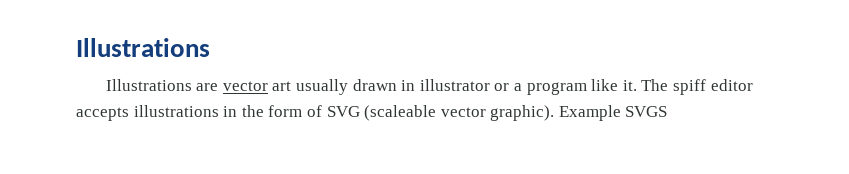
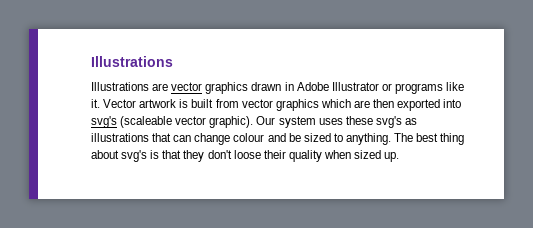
- Illustrations are vector art usually drawn in illustrator or a program like it. The spiff editor accepts illustrations in the form of SVG (scaleable vector graphic). Example SVGS
+ Illustrations are vector graphics drawn in Adobe Illustrator or programs like it. Vector artwork is built from vector graphics which are then exported into svg's (scaleable vector graphic). Our system uses these svg's as illustrations that can change colour and be sized to anything. The best thing about svg's is that they don't loose their quality when sized up.

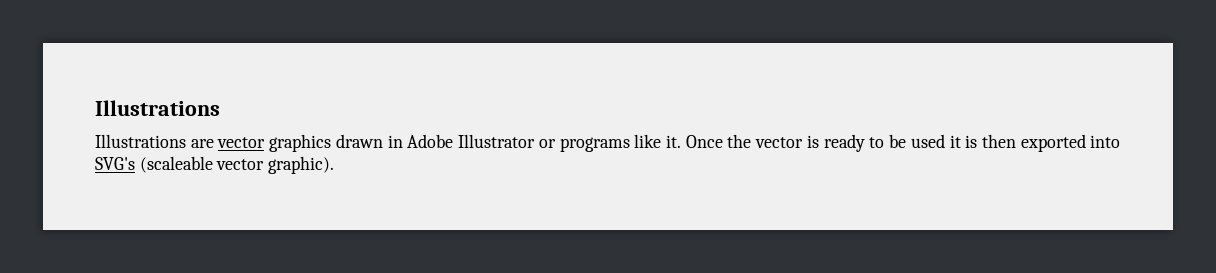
- Vector artwork is built from vector graphics which are then exported into svg's (scaleable vector graphic). Our system uses these svg's as illustrations that can change colour and be sized to anything. The best thing about svg's is that they don't loose their quality when sized up.
+ Once the vector is ready to be used it is then exported into SVG's (scaleable vector graphic).

